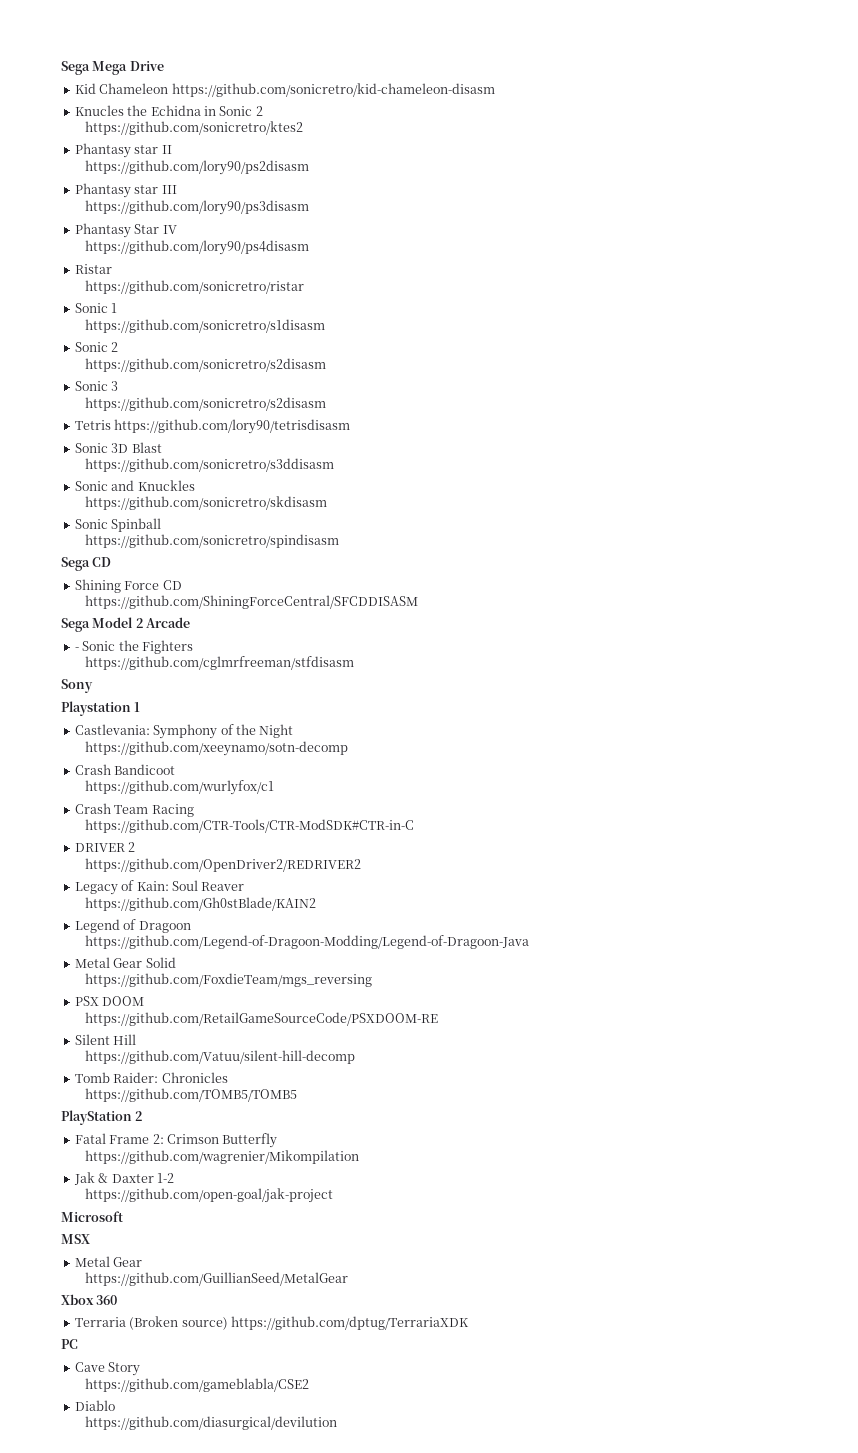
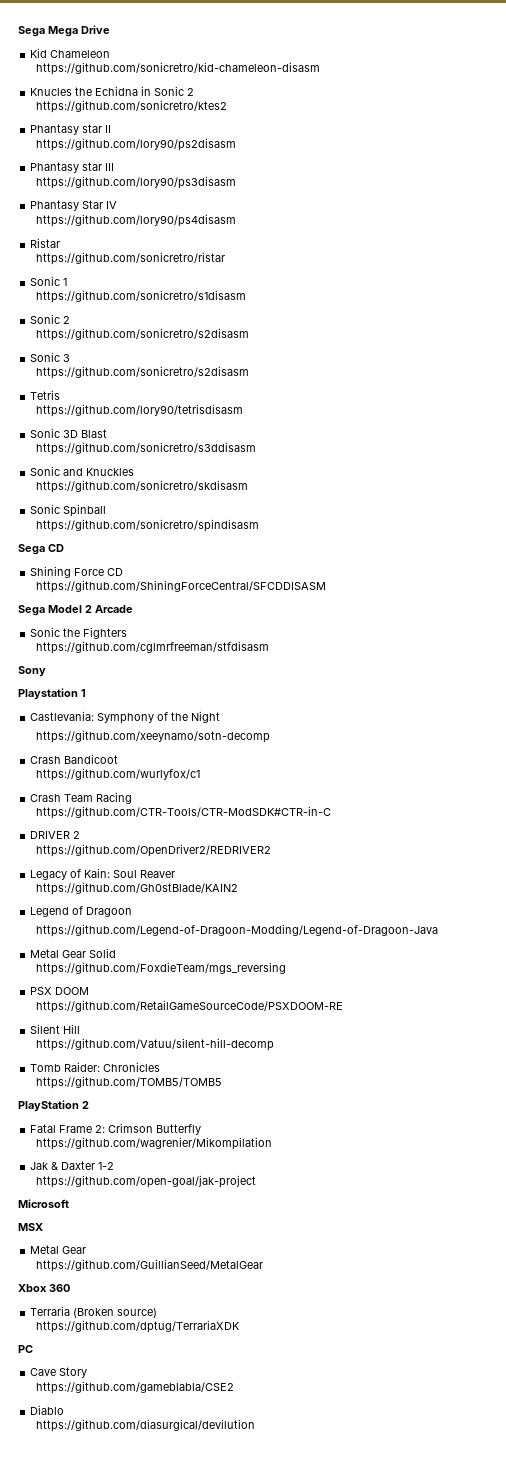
- Kid Chameleon https://github.com/sonicretro/kid-chameleon-disasm
+ Kid Chameleon
+ https://github.com/sonicretro/kid-chameleon-disasm
- Tetris https://github.com/lory90/tetrisdisasm
+ Tetris
+ https://github.com/lory90/tetrisdisasm
- - Sonic the Fighters
+ Sonic the Fighters
- Terraria (Broken source) https://github.com/dptug/TerrariaXDK
+ Terraria (Broken source)
+ https://github.com/dptug/TerrariaXDK

